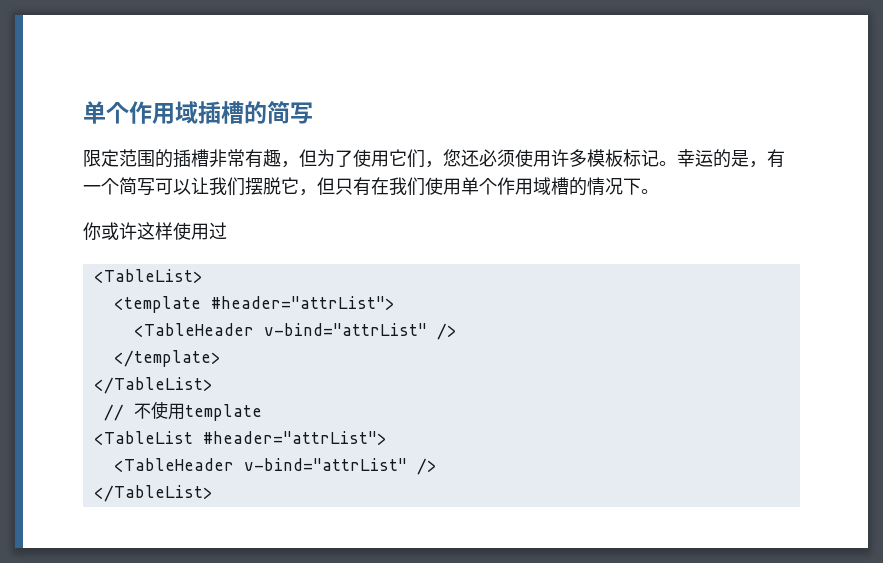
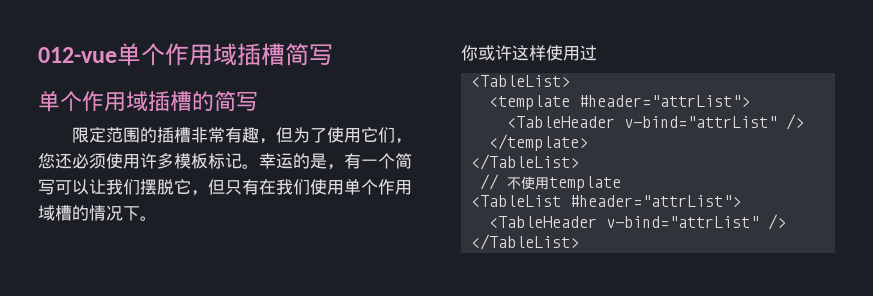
+ 012-vue单个作用域插槽简写

